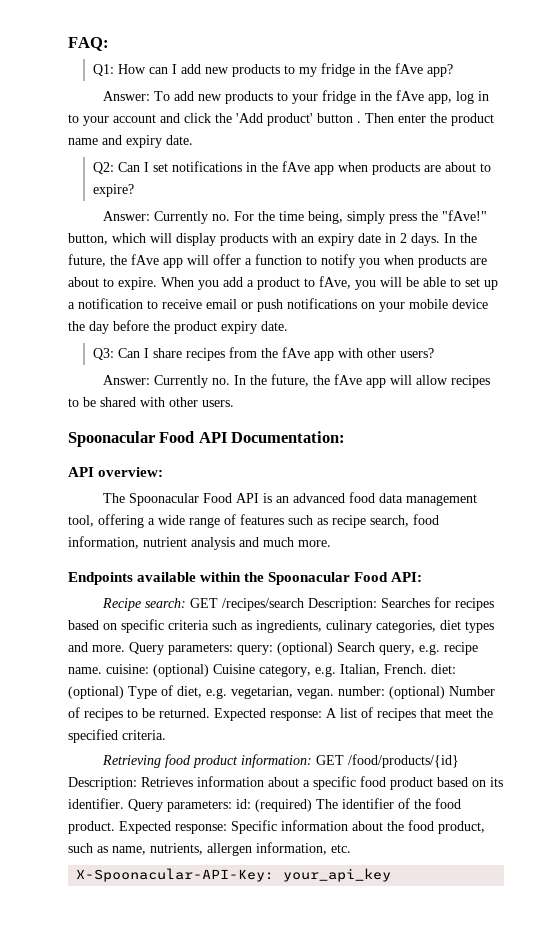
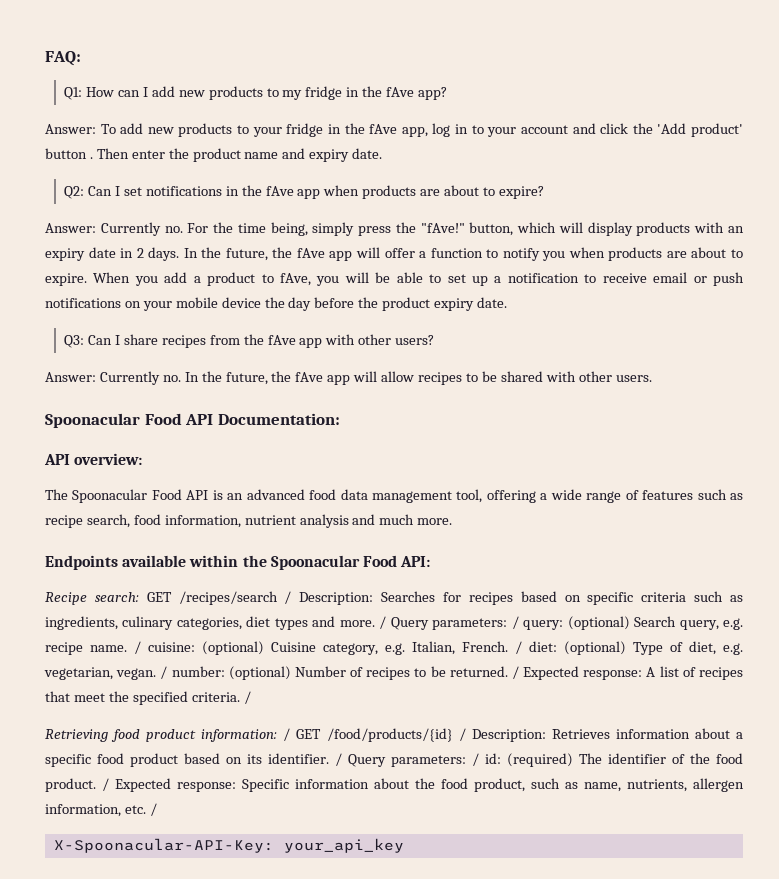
- Recipe search: GET /recipes/search Description: Searches for recipes based on specific criteria such as ingredients, culinary categories, diet types and more.
+ Recipe search: GET /recipes/search / Description: Searches for recipes based on specific criteria such as ingredients, culinary categories, diet types and more.
- Query parameters: query: (optional) Search query, e.g. recipe name. cuisine: (optional) Cuisine category, e.g. Italian, French. diet: (optional) Type of diet, e.g. vegetarian, vegan. number: (optional) Number of recipes to be returned.
+ / Query parameters: / query: (optional) Search query, e.g. recipe name. / cuisine: (optional) Cuisine category, e.g. Italian, French. / diet: (optional) Type of diet, e.g. vegetarian, vegan. / number: (optional) Number of recipes to be returned.
- Expected response: A list of recipes that meet the specified criteria.
+ / Expected response: A list of recipes that meet the specified criteria. /
- Retrieving food product information: GET /food/products/{id} Description: Retrieves information about a specific food product based on its identifier.
+ Retrieving food product information: / GET /food/products/{id} / Description: Retrieves information about a specific food product based on its identifier.
- Query parameters: id: (required) The identifier of the food product.
+ / Query parameters: / id: (required) The identifier of the food product.
- Expected response: Specific information about the food product, such as name, nutrients, allergen information, etc.
+ / Expected response: Specific information about the food product, such as name, nutrients, allergen information, etc. /

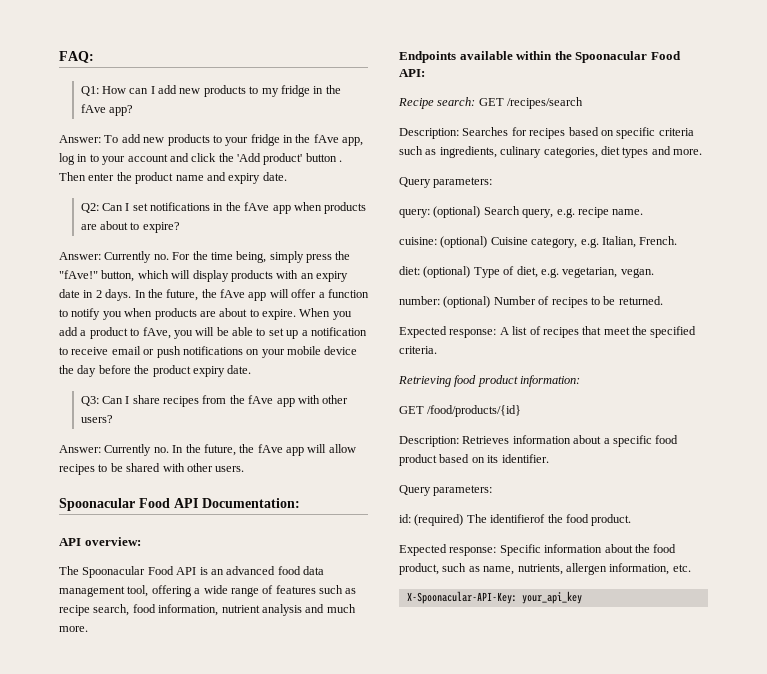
- GET /recipes/search / Description:
+ GET /recipes/search
+ Description:
- Searches for recipes based on specific criteria such as ingredients, culinary categories, diet types and more. / Query parameters: / query:
+ Searches for recipes based on specific criteria such as ingredients, culinary categories, diet types and more.
+ Query parameters:
+ query:
- (optional) Search query, e.g. recipe name. / cuisine:
+ (optional) Search query, e.g. recipe name.
+ cuisine:
- (optional) Cuisine category, e.g. Italian, French. / diet:
+ (optional) Cuisine category, e.g. Italian, French.
+ diet:
- (optional) Type of diet, e.g. vegetarian, vegan. / number:
+ (optional) Type of diet, e.g. vegetarian, vegan.
+ number:
- (optional) Number of recipes to be returned. / Expected response:
+ (optional) Number of recipes to be returned.
+ Expected response:
- A list of recipes that meet the specified criteria. /
+ A list of recipes that meet the specified criteria.
- Retrieving food product information: / GET /food/products/{id} / Description: Retrieves information about a specific food product based on its identifier. / Query parameters: / id: (required) The identifier of the food product. / Expected response: Specific information about the food product, such as name, nutrients, allergen information, etc. /
+ Retrieving food product information:
+ GET /food/products/{id}
+ Description: Retrieves information about a specific food product based on its identifier.
+ Query parameters:
+ id: (required) The identifierof the food product.
+ Expected response: Specific information about the food product, such as name, nutrients, allergen information, etc.

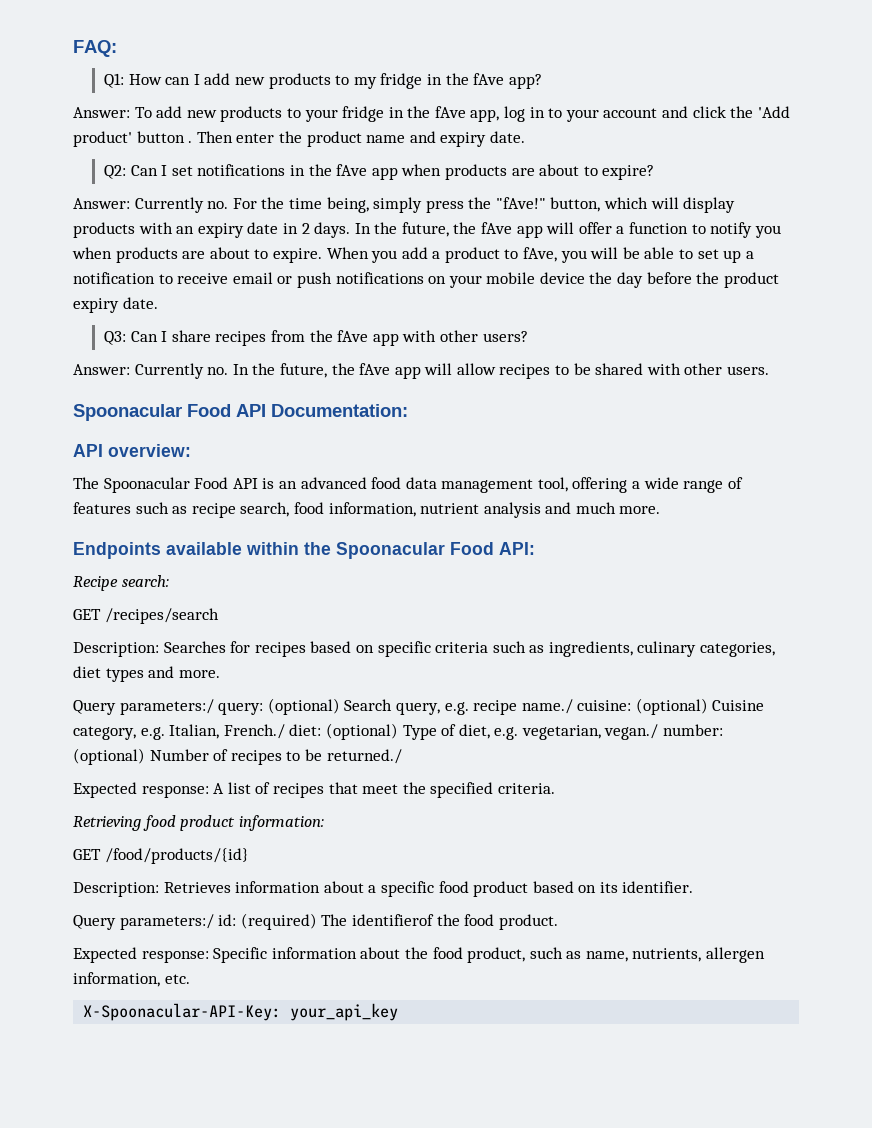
- Recipe search: GET /recipes/search
+ Recipe search:
+ GET /recipes/search
  Description: Searches for recipes based on specific criteria such as ingredients, culinary categories, diet types and more.
- Query parameters:
- query: (optional) Search query, e.g. recipe name.
- cuisine: (optional) Cuisine category, e.g. Italian, French.
- diet: (optional) Type of diet, e.g. vegetarian, vegan.
- number: (optional) Number of recipes to be returned.
+ Query parameters:/ query: (optional) Search query, e.g. recipe name./ cuisine: (optional) Cuisine category, e.g. Italian, French./ diet: (optional) Type of diet, e.g. vegetarian, vegan./ number: (optional) Number of recipes to be returned./
  Description: Retrieves information about a specific food product based on its identifier.
- Query parameters:
- id: (required) The identifierof the food product.
+ Query parameters:/ id: (required) The identifierof the food product.

